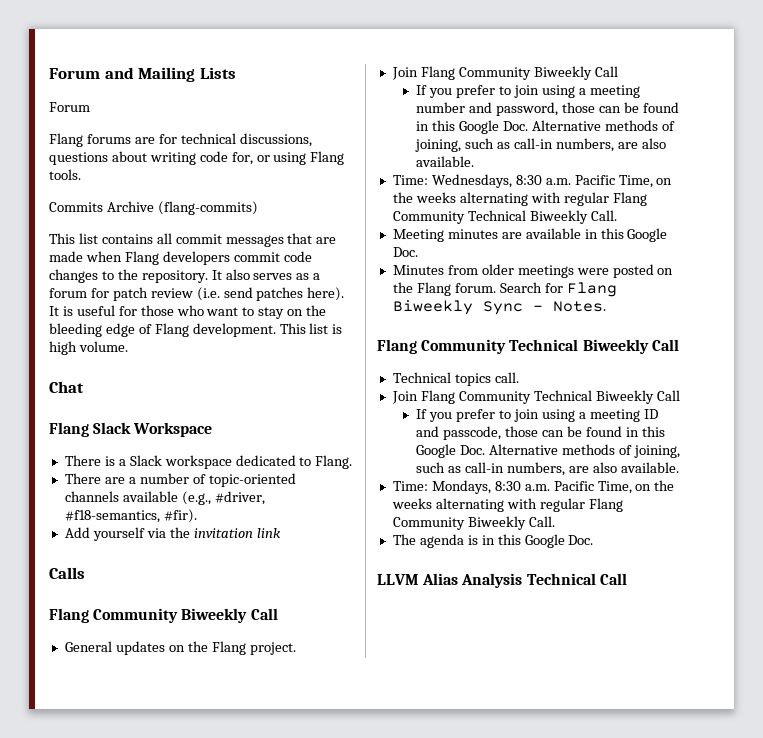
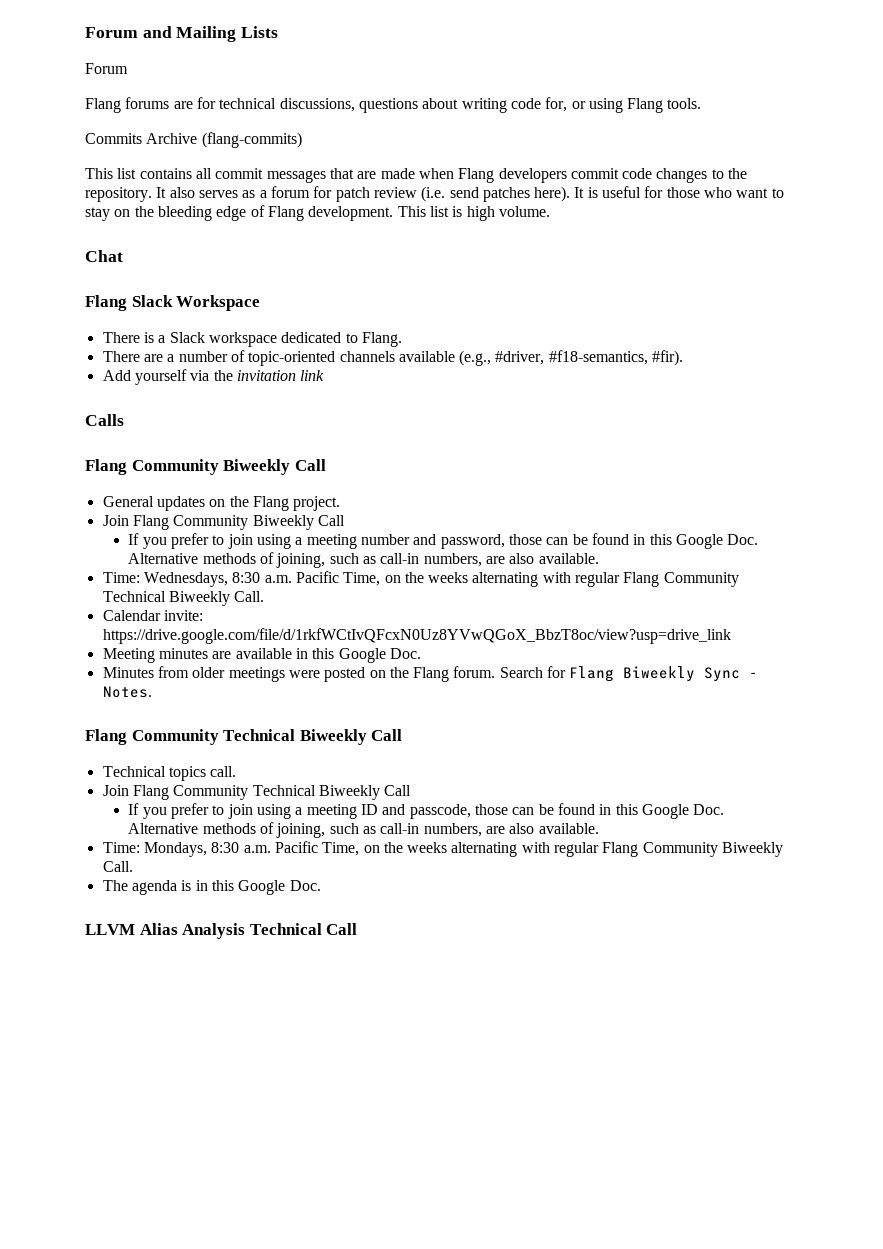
+ Calendar invite: https://drive.google.com/file/d/1rkfWCtIvQFcxN0Uz8YVwQGoX_BbzT8oc/view?usp=drive_link

